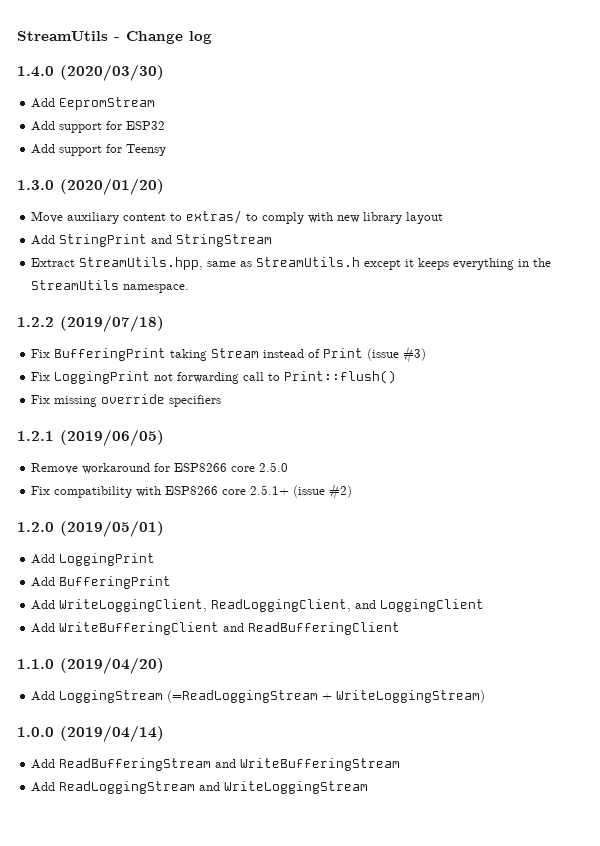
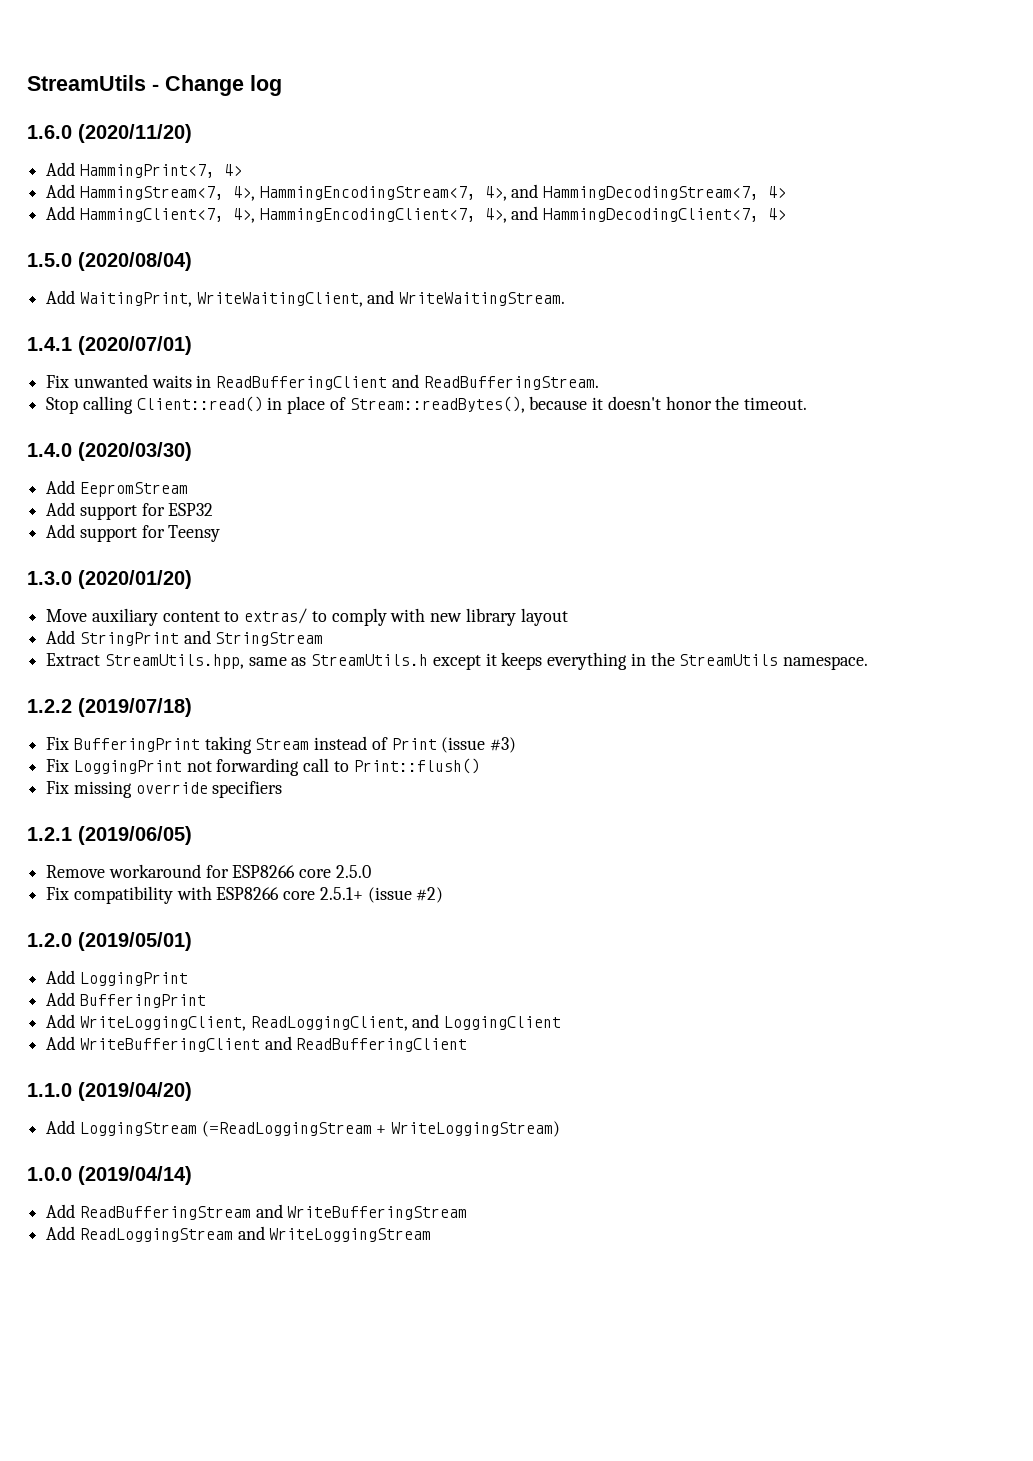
+ 1.6.0 (2020/11/20)
+ Add HammingPrint<7, 4>
+ Add HammingStream<7, 4>, HammingEncodingStream<7, 4>, and HammingDecodingStream<7, 4>
+ Add HammingClient<7, 4>, HammingEncodingClient<7, 4>, and HammingDecodingClient<7, 4>
+ 1.5.0 (2020/08/04)
+ Add WaitingPrint, WriteWaitingClient, and WriteWaitingStream.
+ 1.4.1 (2020/07/01)
+ Fix unwanted waits in ReadBufferingClient and ReadBufferingStream.
+ Stop calling Client::read() in place of Stream::readBytes(), because it doesn't honor the timeout.

